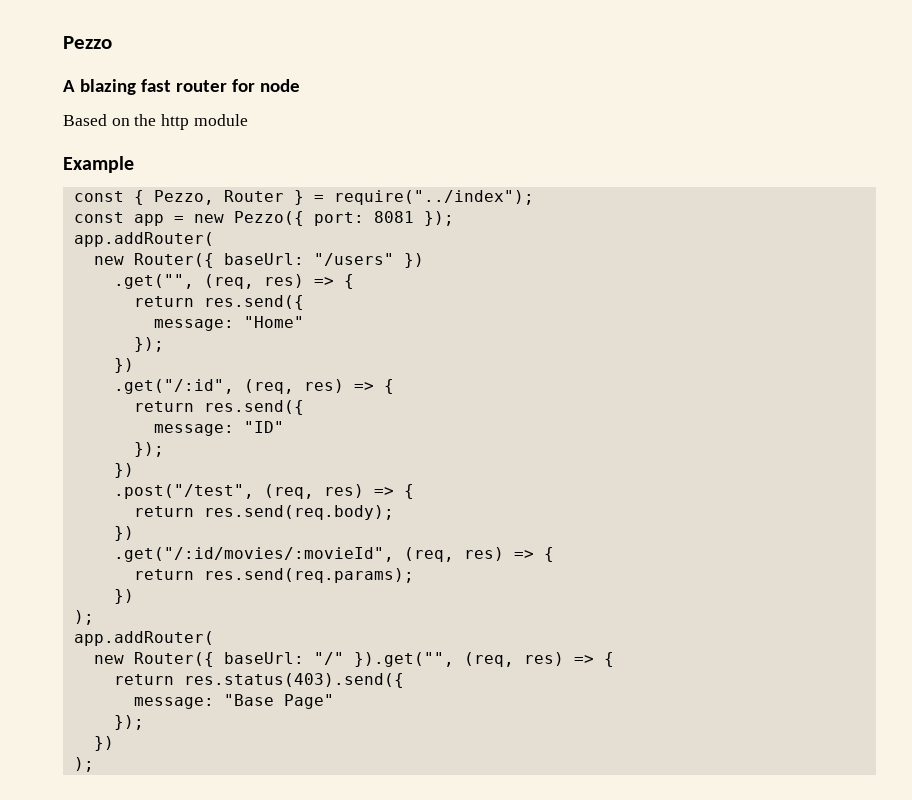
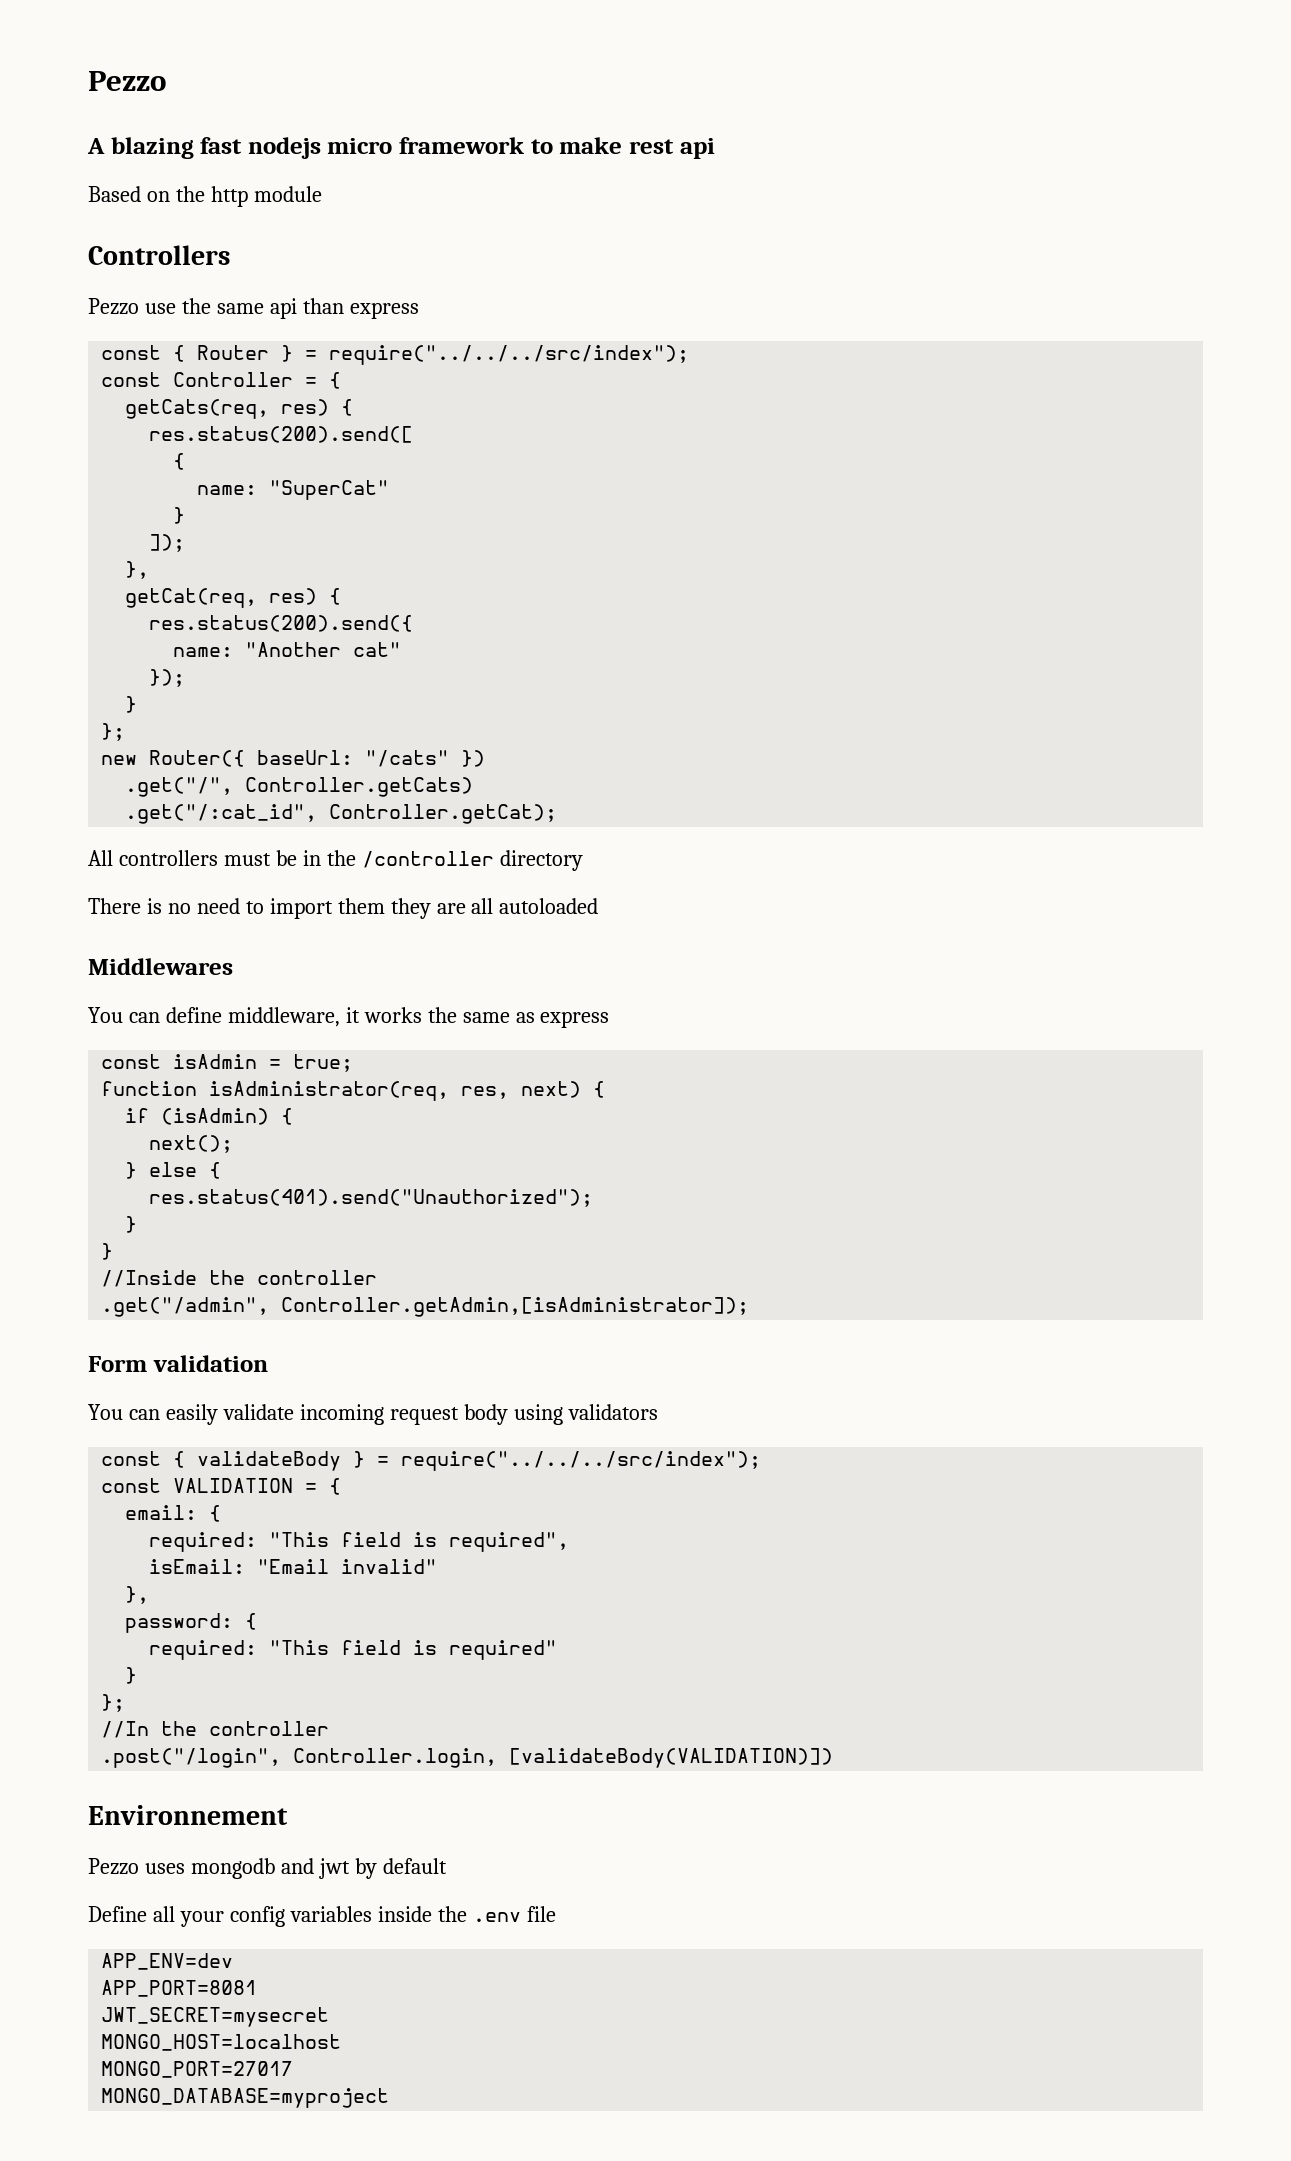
- A blazing fast router for node
+ A blazing fast nodejs micro framework to make rest api
- Example
- const { Pezzo, Router } = require("../index");
- const app = new Pezzo({ port: 8081 });
- app.addRouter(
- new Router({ baseUrl: "/users" })
- .get("", (req, res) => {
- return res.send({
- message: "Home"
+ Controllers
+ Pezzo use the same api than express
+ const { Router } = require("../../../src/index");
+ const Controller = {
+ getCats(req, res) {
+ res.status(200).send([
+ {
+ name: "SuperCat"
+ }
+ ]);
+ },
+ getCat(req, res) {
+ res.status(200).send({
+ name: "Another cat"
  });
- })
- .get("/:id", (req, res) => {
- return res.send({
- message: "ID"
- });
- })
- .post("/test", (req, res) => {
- return res.send(req.body);
- })
- .get("/:id/movies/:movieId", (req, res) => {
- return res.send(req.params);
- })
- );
- app.addRouter(
- new Router({ baseUrl: "/" }).get("", (req, res) => {
- return res.status(403).send({
- message: "Base Page"
- });
- })
- );
+ }
+ };
+ new Router({ baseUrl: "/cats" })
+ .get("/", Controller.getCats)
+ .get("/:cat_id", Controller.getCat);
+ All controllers must be in the /controller directory
+ There is no need to import them they are all autoloaded
+ Middlewares
+ You can define middleware, it works the same as express
+ const isAdmin = true;
+ function isAdministrator(req, res, next) {
+ if (isAdmin) {
+ next();
+ } else {
+ res.status(401).send("Unauthorized");
+ }
+ }
+ //Inside the controller
+ .get("/admin", Controller.getAdmin,[isAdministrator]);
+ Form validation
+ You can easily validate incoming request body using validators
+ const { validateBody } = require("../../../src/index");
+ const VALIDATION = {
+ email: {
+ required: "This field is required",
+ isEmail: "Email invalid"
+ },
+ password: {
+ required: "This field is required"
+ }
+ };
+ //In the controller
+ .post("/login", Controller.login, [validateBody(VALIDATION)])
+ Environnement
+ Pezzo uses mongodb and jwt by default
+ Define all your config variables inside the .env file
+ APP_ENV=dev
+ APP_PORT=8081
+ JWT_SECRET=mysecret
+ MONGO_HOST=localhost
+ MONGO_PORT=27017
+ MONGO_DATABASE=myproject

